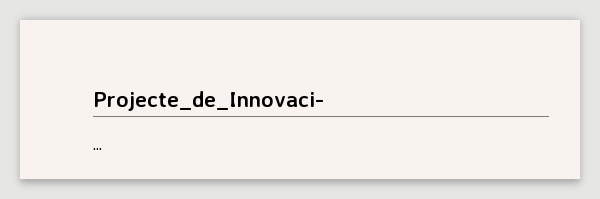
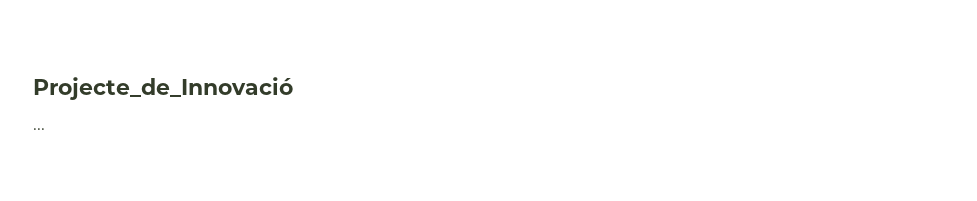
- Projecte_de_Innovaci-
+ Projecte_de_Innovació

